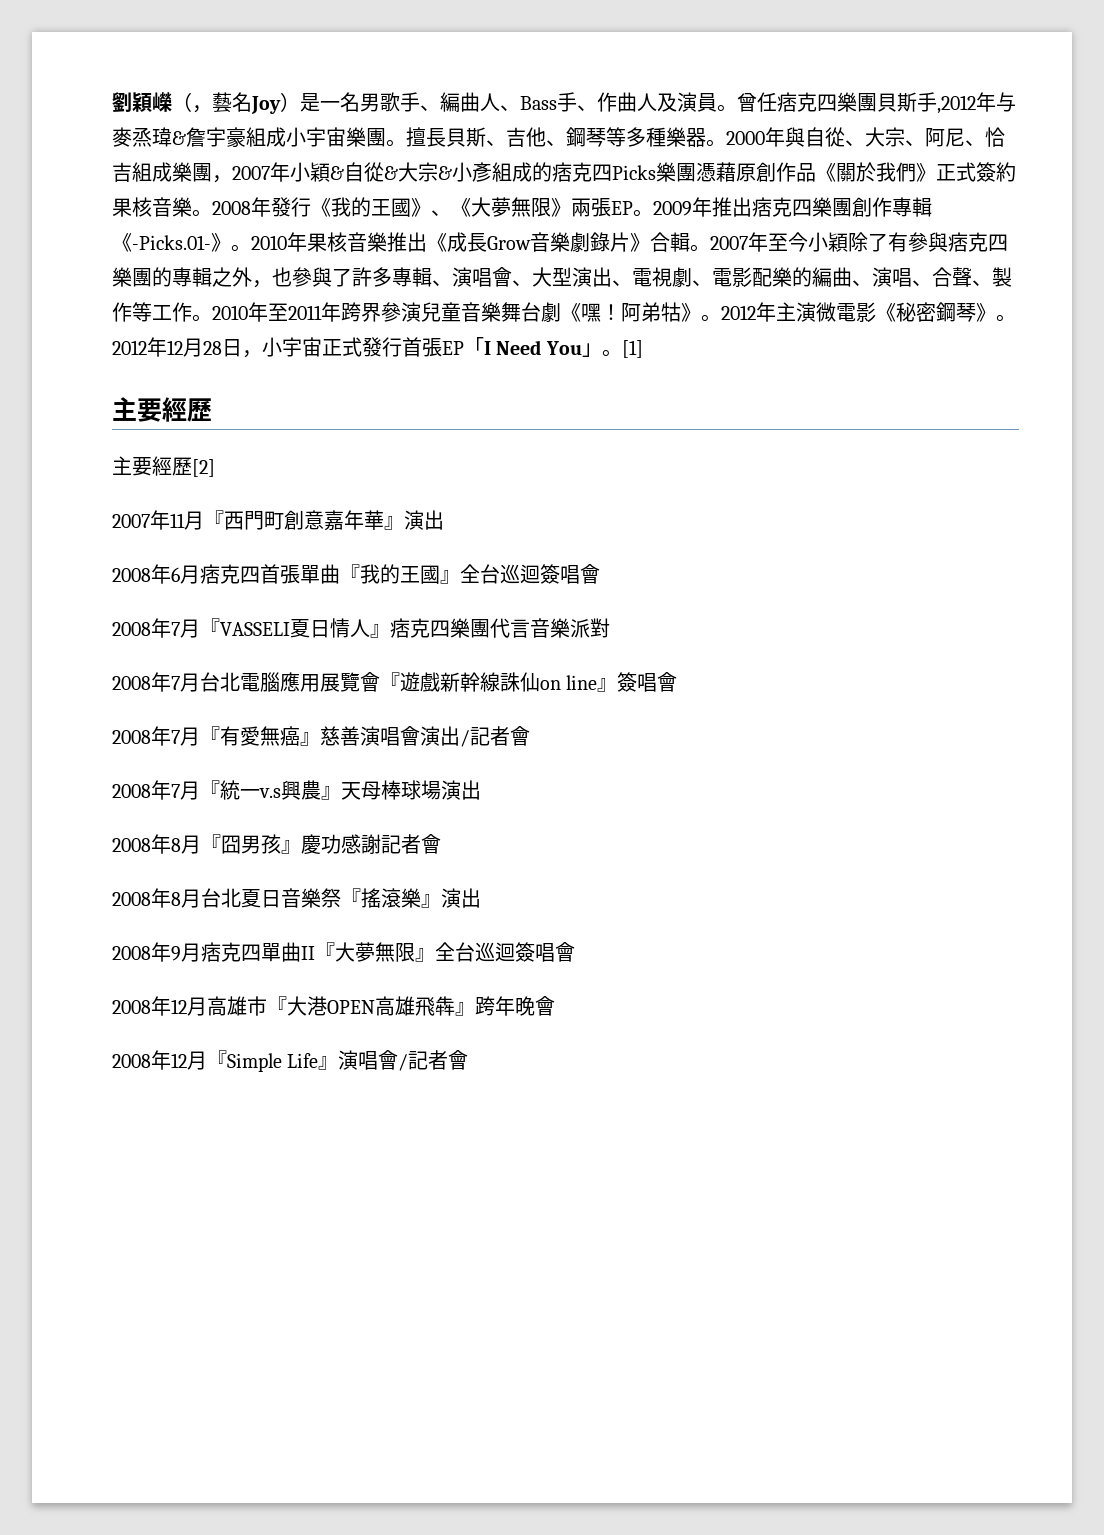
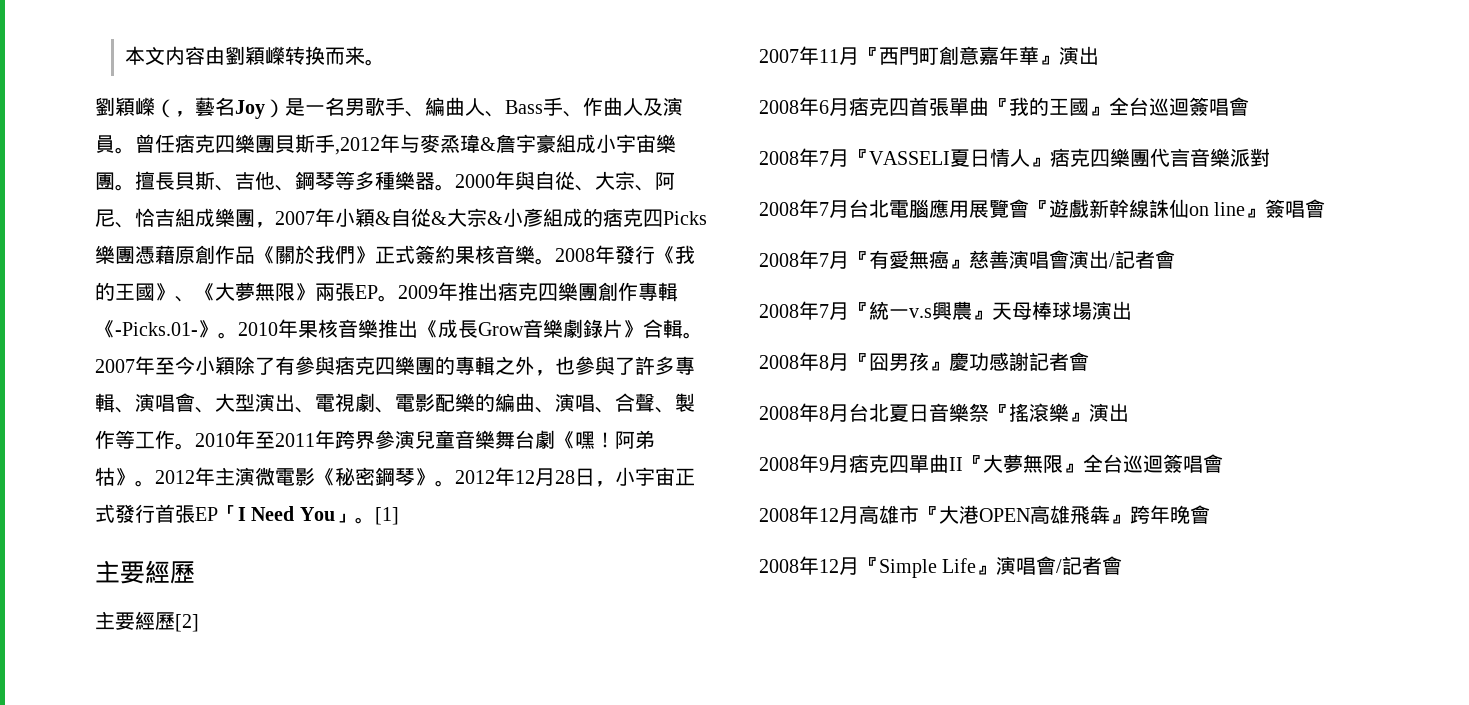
+ 本文内容由劉穎嶸转换而来。

